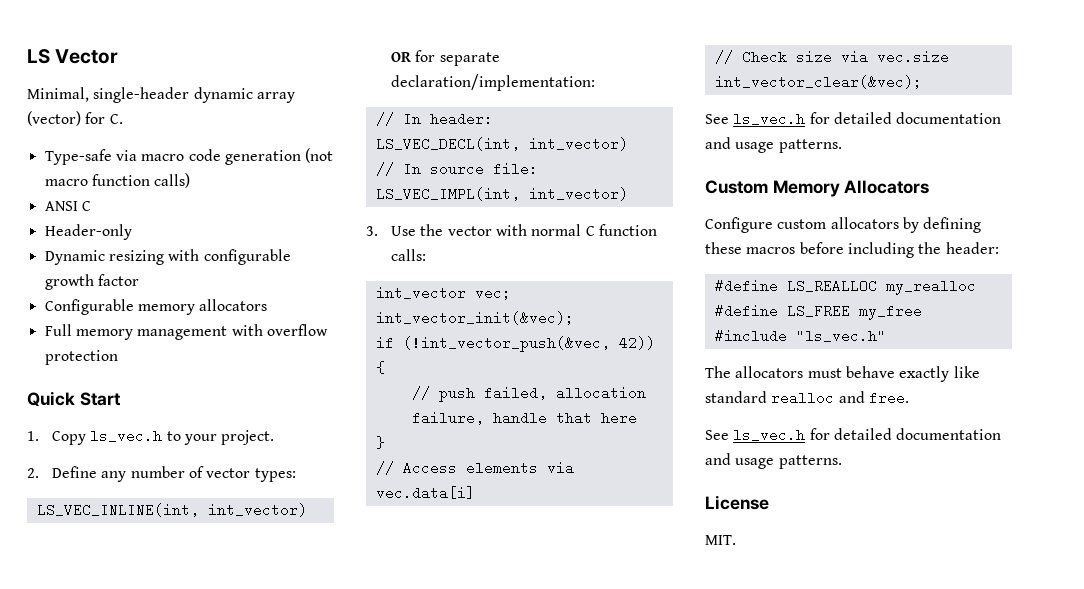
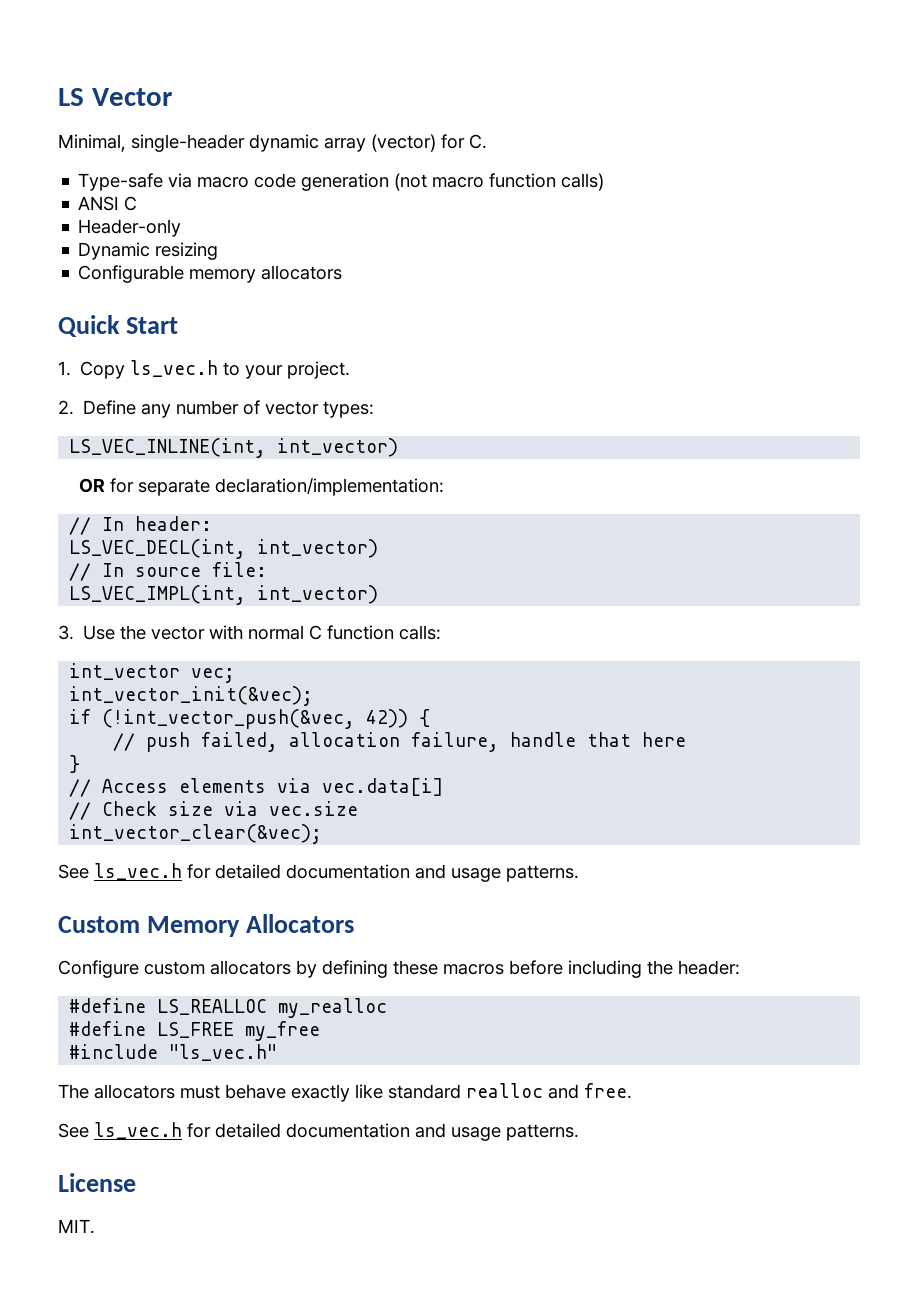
- Dynamic resizing with configurable growth factor
+ Dynamic resizing
- Full memory management with overflow protection

